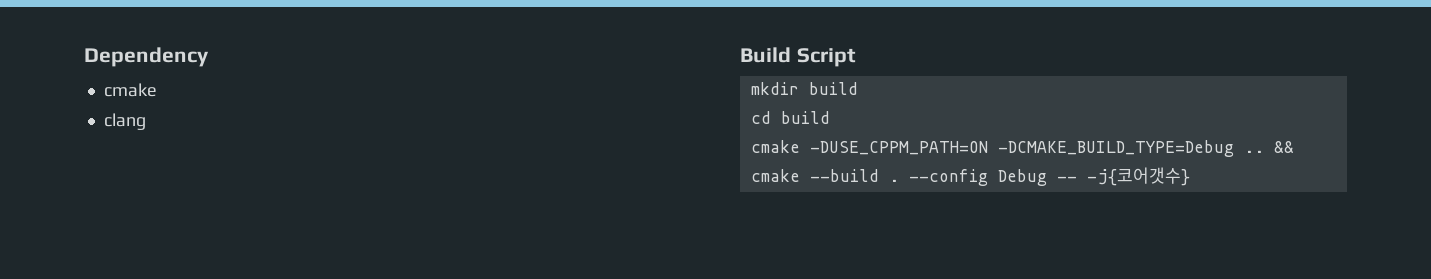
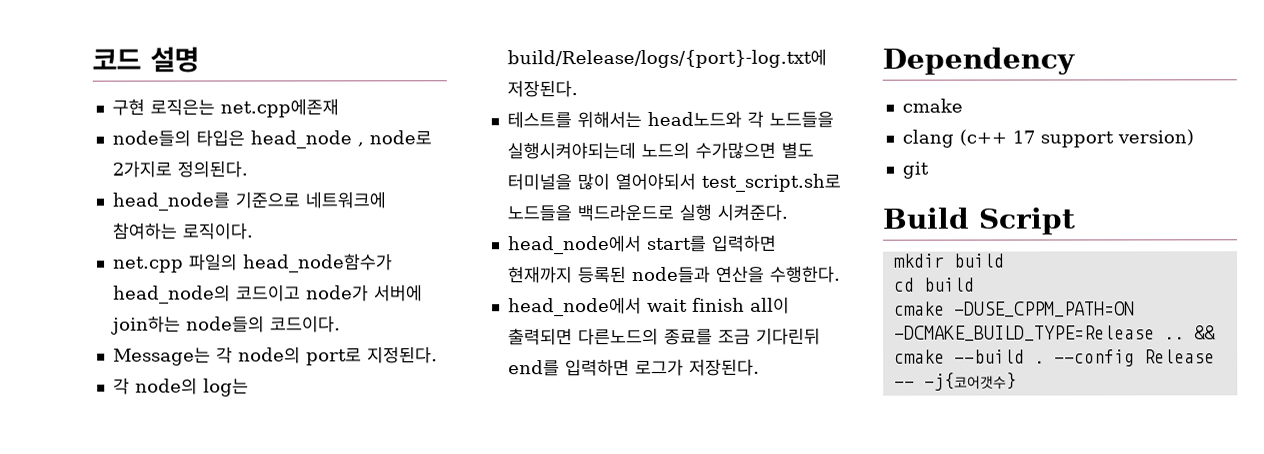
+ 코드 설명
+ 구현 로직은는 net.cpp에존재
+ node들의 타입은 head_node , node로 2가지로 정의된다.
+ head_node를 기준으로 네트워크에 참여하는 로직이다.
+ net.cpp 파일의 head_node함수가 head_node의 코드이고 node가 서버에 join하는 node들의 코드이다.
+ Message는 각 node의 port로 지정된다.
+ 각 node의 log는 build/Release/logs/{port}-log.txt에 저장된다.
+ 테스트를 위해서는 head노드와 각 노드들을 실행시켜야되는데 노드의 수가많으면 별도 터미널을 많이 열어야되서 test_script.sh로 노드들을 백드라운드로 실행 시켜준다.
+ head_node에서 start를 입력하면 현재까지 등록된 node들과 연산을 수행한다.
+ head_node에서 wait finish all이 출력되면 다른노드의 종료를 조금 기다린뒤 end를 입력하면 로그가 저장된다.
  Dependency
  cmake
- clang
+ clang (c++ 17 support version)
+ git
- cmake -DUSE_CPPM_PATH=ON -DCMAKE_BUILD_TYPE=Debug ..
+ cmake -DUSE_CPPM_PATH=ON -DCMAKE_BUILD_TYPE=Release ..
- --config Debug -- -j{코어갯수}
+ --config Release -- -j{코어갯수}

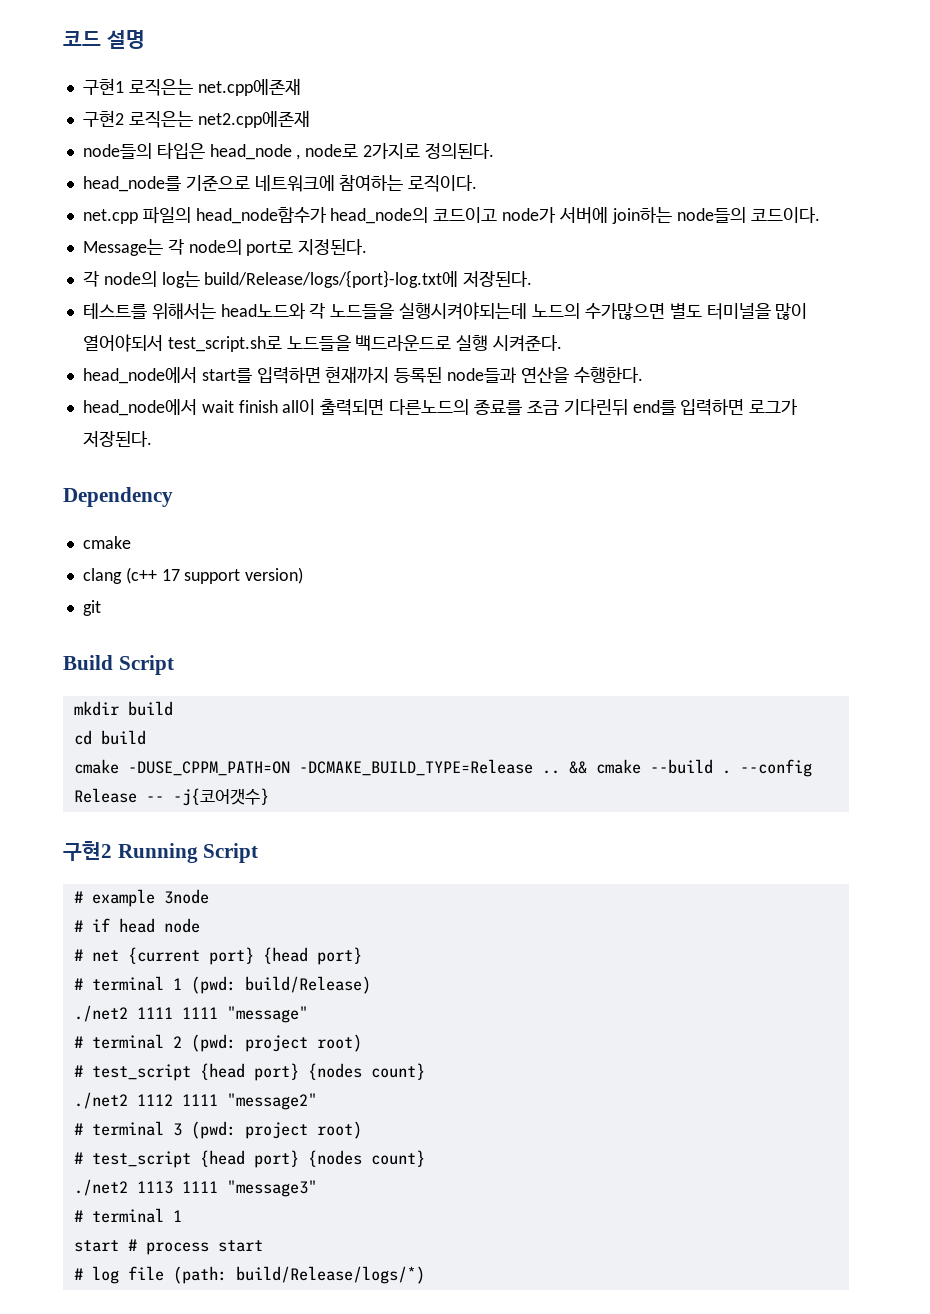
- 구현 로직은는 net.cpp에존재
+ 구현1 로직은는 net.cpp에존재
+ 구현2 로직은는 net2.cpp에존재
+ 구현2 Running Script
+ # example 3node
+ # if head node
+ # net {current port} {head port}
+ # terminal 1 (pwd: build/Release)
+ ./net2 1111 1111 "message"
+ # terminal 2 (pwd: project root)
+ # test_script {head port} {nodes count}
+ ./net2 1112 1111 "message2"
+ # terminal 3 (pwd: project root)
+ # test_script {head port} {nodes count}
+ ./net2 1113 1111 "message3"
+ # terminal 1
+ start # process start
+ # log file (path: build/Release/logs/*)

